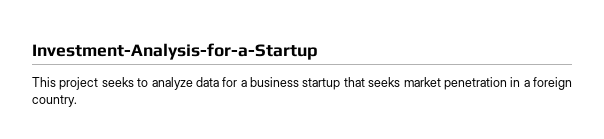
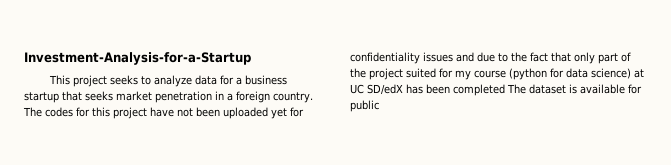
+ The codes for this project have not been uploaded yet for confidentiality issues and due to the fact that only part of the project suited for my course (python for data science) at UC SD/edX has been completed The dataset is available for public

